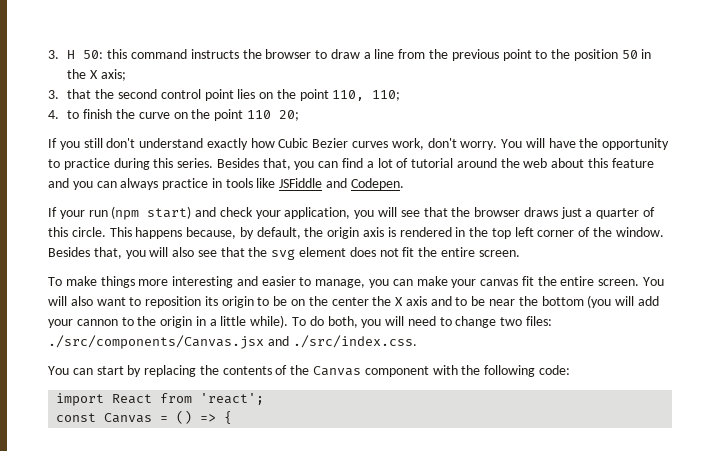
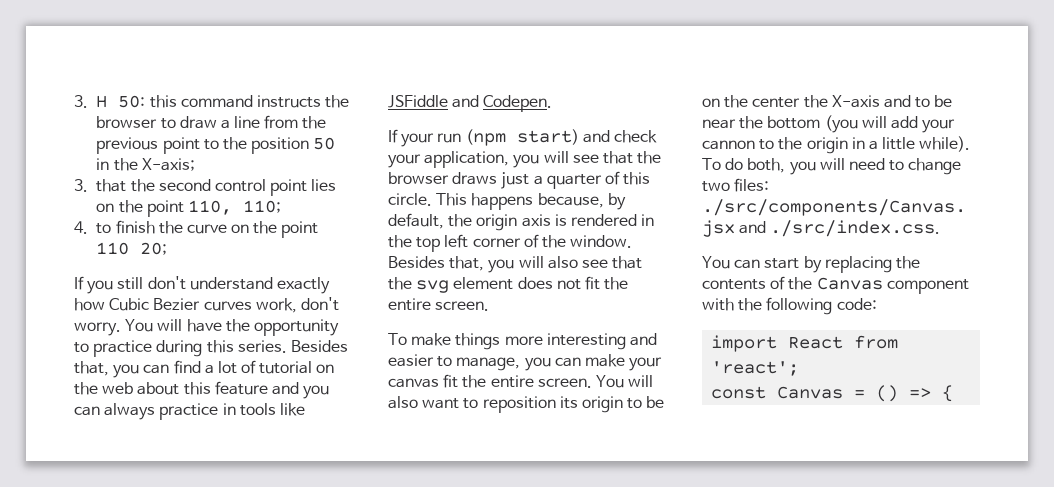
- 3. H 50: this command instructs the browser to draw a line from the previous point to the position 50 in the X axis;
+ 3. H 50: this command instructs the browser to draw a line from the previous point to the position 50 in the X-axis;
- Besides that, you can find a lot of tutorial around the web about this feature and you can always practice in tools like JSFiddle and Codepen.
+ Besides that, you can find a lot of tutorial on the web about this feature and you can always practice in tools like JSFiddle and Codepen.
- You will also want to reposition its origin to be on the center the X axis and to be near the bottom (you will add your cannon to the origin in a little while).
+ You will also want to reposition its origin to be on the center the X-axis and to be near the bottom (you will add your cannon to the origin in a little while).

